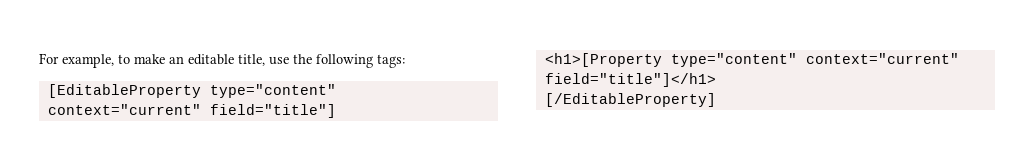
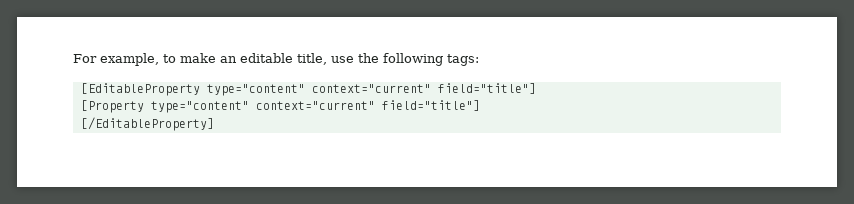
- <h1>[Property type="content" context="current" field="title"]</h1>
+ [Property type="content" context="current" field="title"]

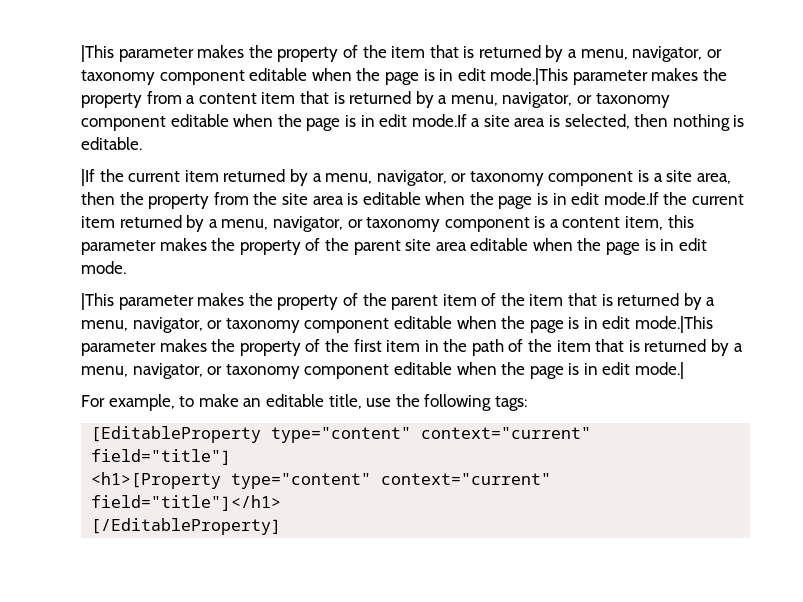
+ |This parameter makes the property of the item that is returned by a menu, navigator, or taxonomy component editable when the page is in edit mode.|This parameter makes the property from a content item that is returned by a menu, navigator, or taxonomy component editable when the page is in edit mode.If a site area is selected, then nothing is editable.
+ |If the current item returned by a menu, navigator, or taxonomy component is a site area, then the property from the site area is editable when the page is in edit mode.If the current item returned by a menu, navigator, or taxonomy component is a content item, this parameter makes the property of the parent site area editable when the page is in edit mode.
+ |This parameter makes the property of the parent item of the item that is returned by a menu, navigator, or taxonomy component editable when the page is in edit mode.|This parameter makes the property of the first item in the path of the item that is returned by a menu, navigator, or taxonomy component editable when the page is in edit mode.|
- [Property type="content" context="current" field="title"]
+ <h1>[Property type="content" context="current" field="title"]</h1>

